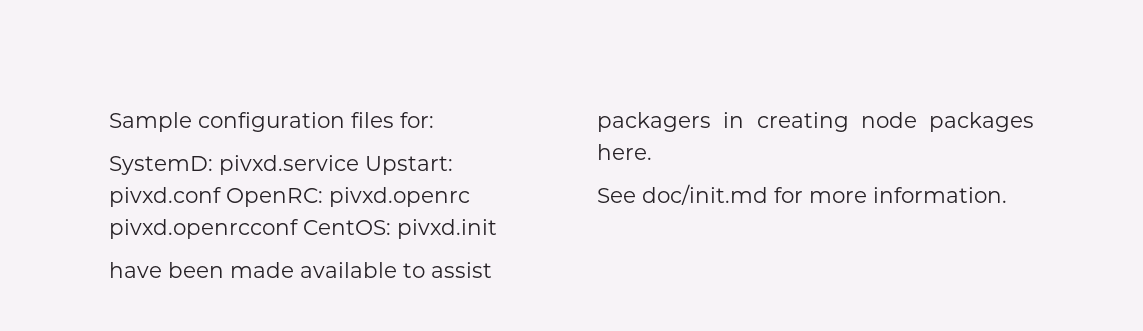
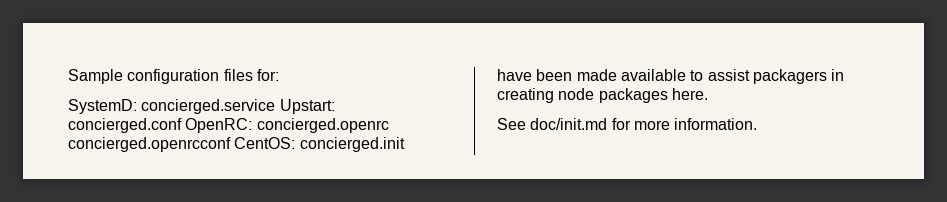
- SystemD: pivxd.service Upstart: pivxd.conf OpenRC: pivxd.openrc pivxd.openrcconf CentOS: pivxd.init
+ SystemD: concierged.service Upstart: concierged.conf OpenRC: concierged.openrc concierged.openrcconf CentOS: concierged.init

